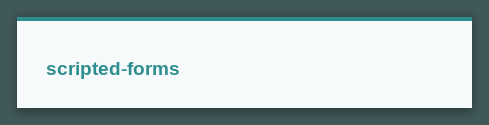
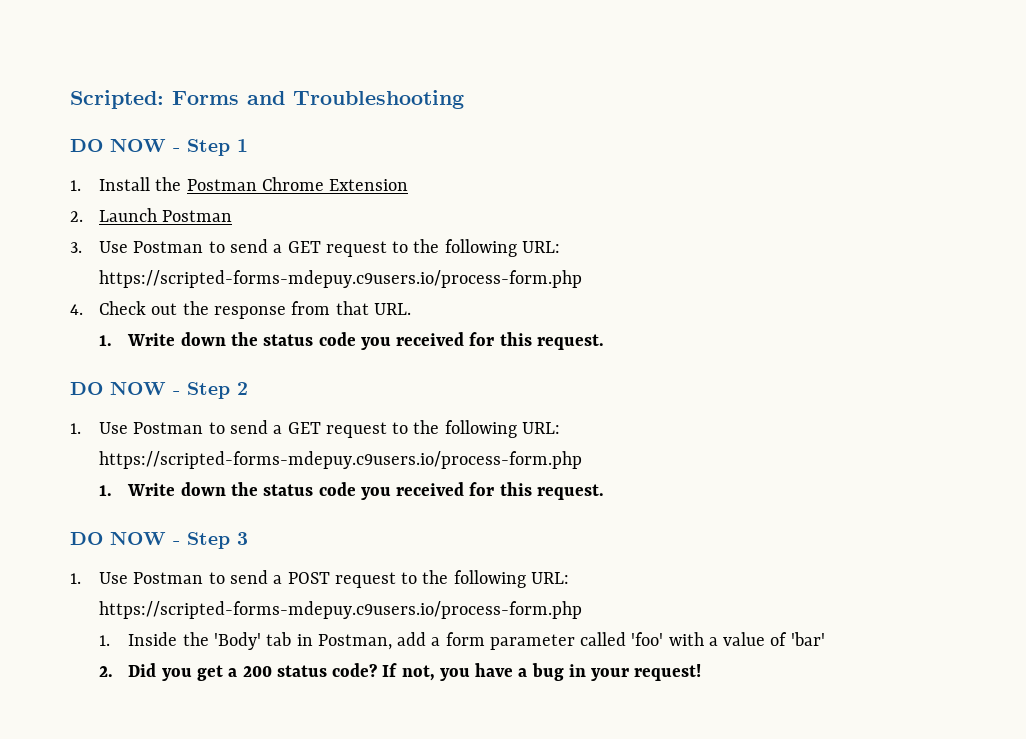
- scripted-forms
+ Scripted: Forms and Troubleshooting
+ DO NOW - Step 1
+ 1. Install the Postman Chrome Extension
+ 2. Launch Postman
+ 3. Use Postman to send a GET request to the following URL: https://scripted-forms-mdepuy.c9users.io/process-form.php
+ 4. Check out the response from that URL.
+ 1. Write down the status code you received for this request.
+ DO NOW - Step 2
+ 1. Use Postman to send a GET request to the following URL: https://scripted-forms-mdepuy.c9users.io/process-form.php
+ 1. Write down the status code you received for this request.
+ DO NOW - Step 3
+ 1. Use Postman to send a POST request to the following URL: https://scripted-forms-mdepuy.c9users.io/process-form.php
+ 1. Inside the 'Body' tab in Postman, add a form parameter called 'foo' with a value of 'bar'
+ 2. Did you get a 200 status code? If not, you have a bug in your request!

